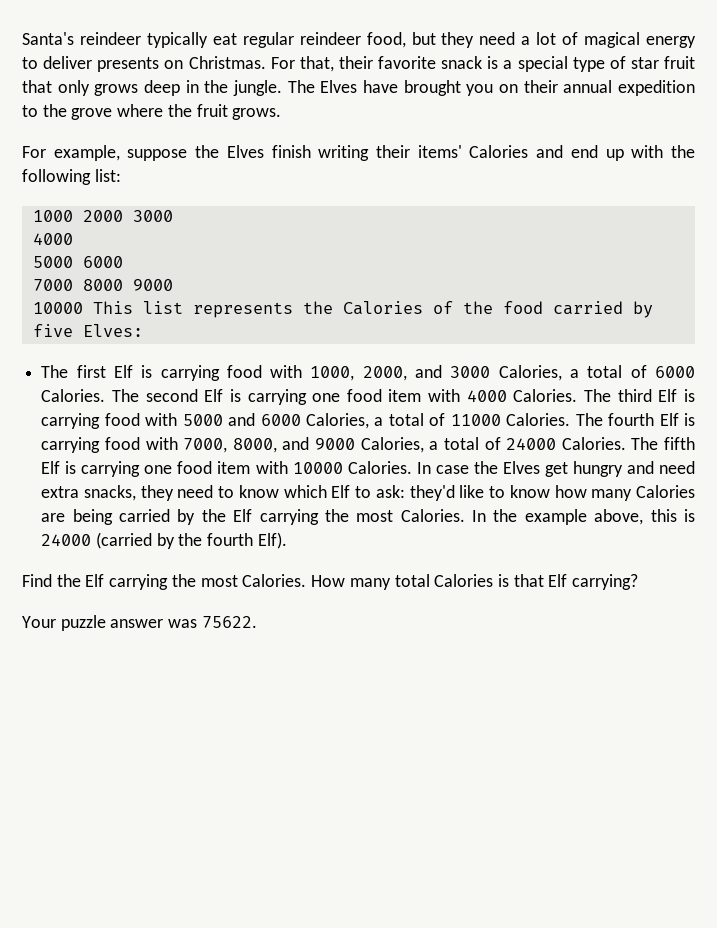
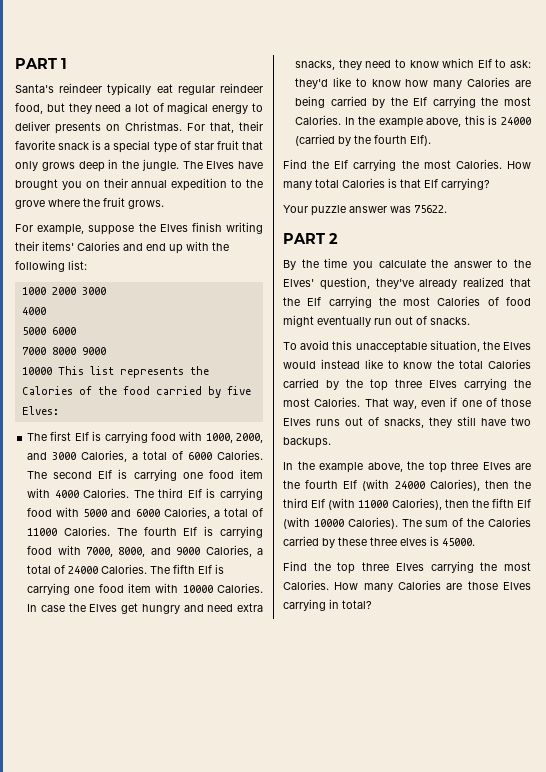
+ PART 1
+ PART 2
+ By the time you calculate the answer to the Elves' question, they've already realized that the Elf carrying the most Calories of food might eventually run out of snacks.
+ To avoid this unacceptable situation, the Elves would instead like to know the total Calories carried by the top three Elves carrying the most Calories. That way, even if one of those Elves runs out of snacks, they still have two backups.
+ In the example above, the top three Elves are the fourth Elf (with 24000 Calories), then the third Elf (with 11000 Calories), then the fifth Elf (with 10000 Calories). The sum of the Calories carried by these three elves is 45000.
+ Find the top three Elves carrying the most Calories. How many Calories are those Elves carrying in total?

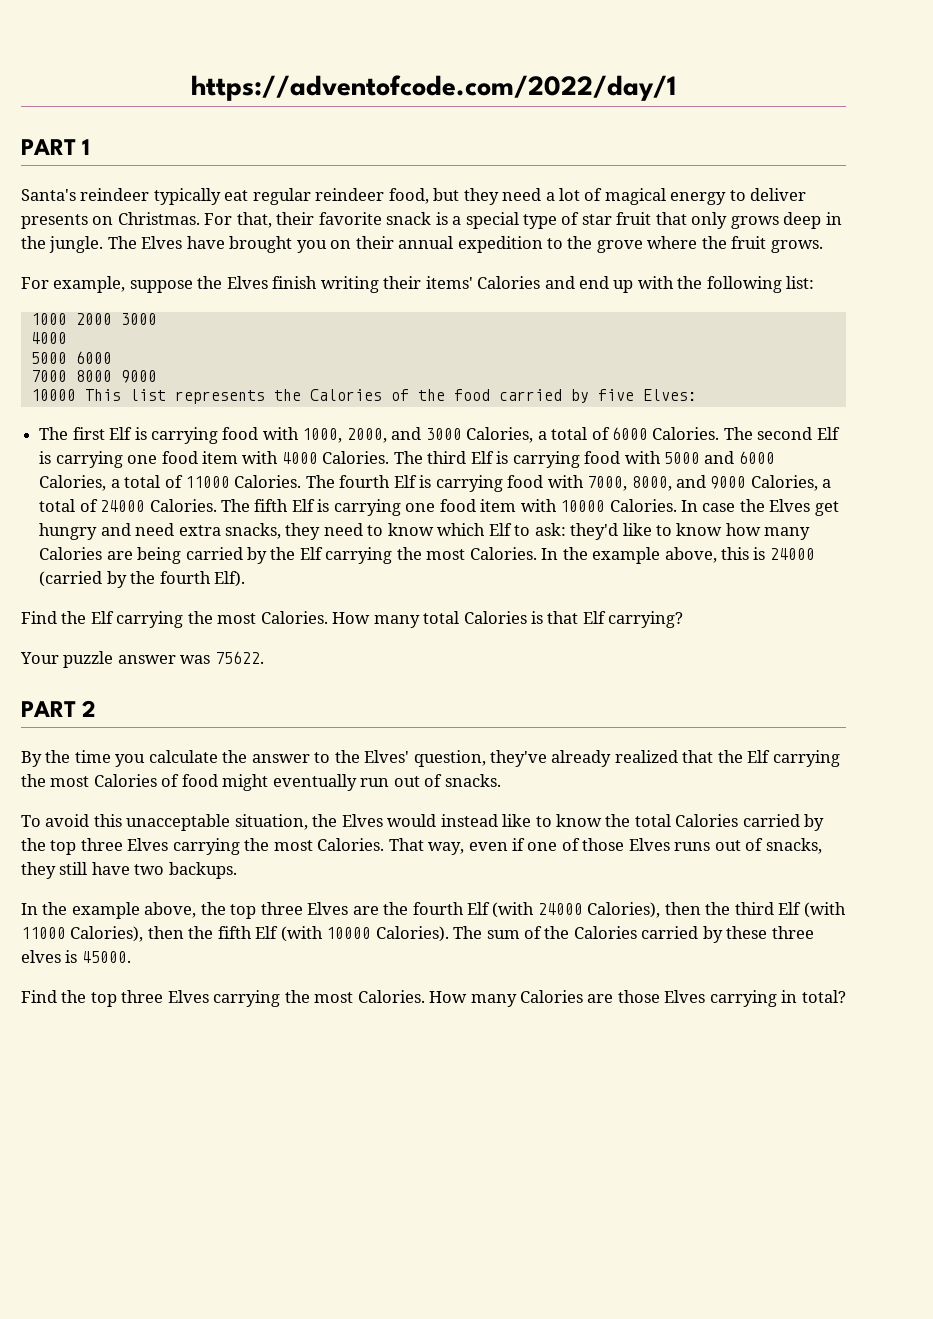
+ https://adventofcode.com/2022/day/1

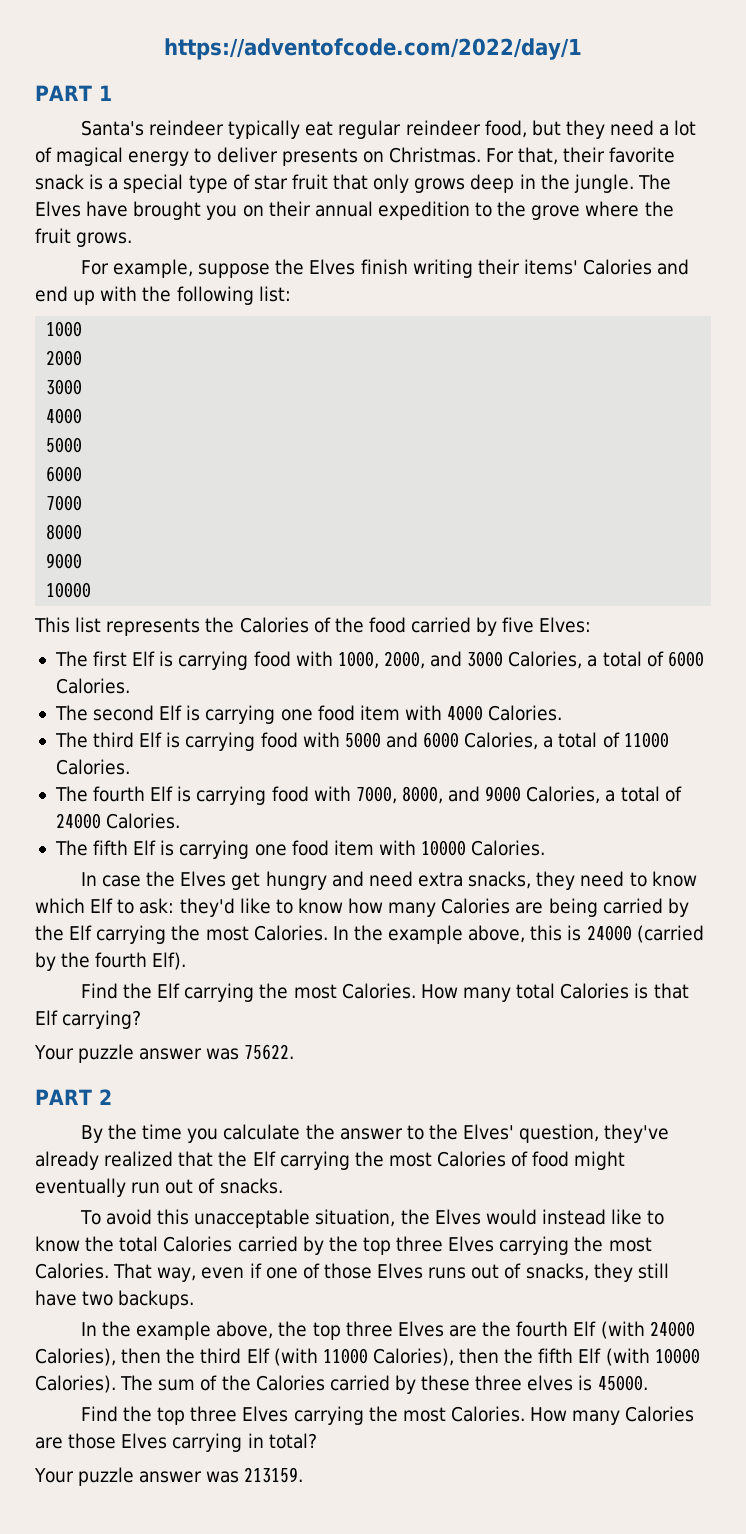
- 1000 2000 3000
+ 1000
+ 2000
+ 3000
  4000
- 5000 6000
+ 5000
+ 6000
- 7000 8000 9000
- 10000 This list represents the Calories of the food carried by five Elves:
+ 7000
+ 8000
+ 9000
+ 10000
+ This list represents the Calories of the food carried by five Elves:
- The first Elf is carrying food with 1000, 2000, and 3000 Calories, a total of 6000 Calories. The second Elf is carrying one food item with 4000 Calories. The third Elf is carrying food with 5000 and 6000 Calories, a total of 11000 Calories. The fourth Elf is carrying food with 7000, 8000, and 9000 Calories, a total of 24000 Calories. The fifth Elf is carrying one food item with 10000 Calories. In case the Elves get hungry and need extra snacks, they need to know which Elf to ask:
+ The first Elf is carrying food with 1000, 2000, and 3000 Calories, a total of 6000 Calories.
+ The second Elf is carrying one food item with 4000 Calories.
+ The third Elf is carrying food with 5000 and 6000 Calories, a total of 11000 Calories.
+ The fourth Elf is carrying food with 7000, 8000, and 9000 Calories, a total of 24000 Calories.
+ The fifth Elf is carrying one food item with 10000 Calories.
+ In case the Elves get hungry and need extra snacks, they need to know which Elf to ask:
+ Your puzzle answer was 213159.

